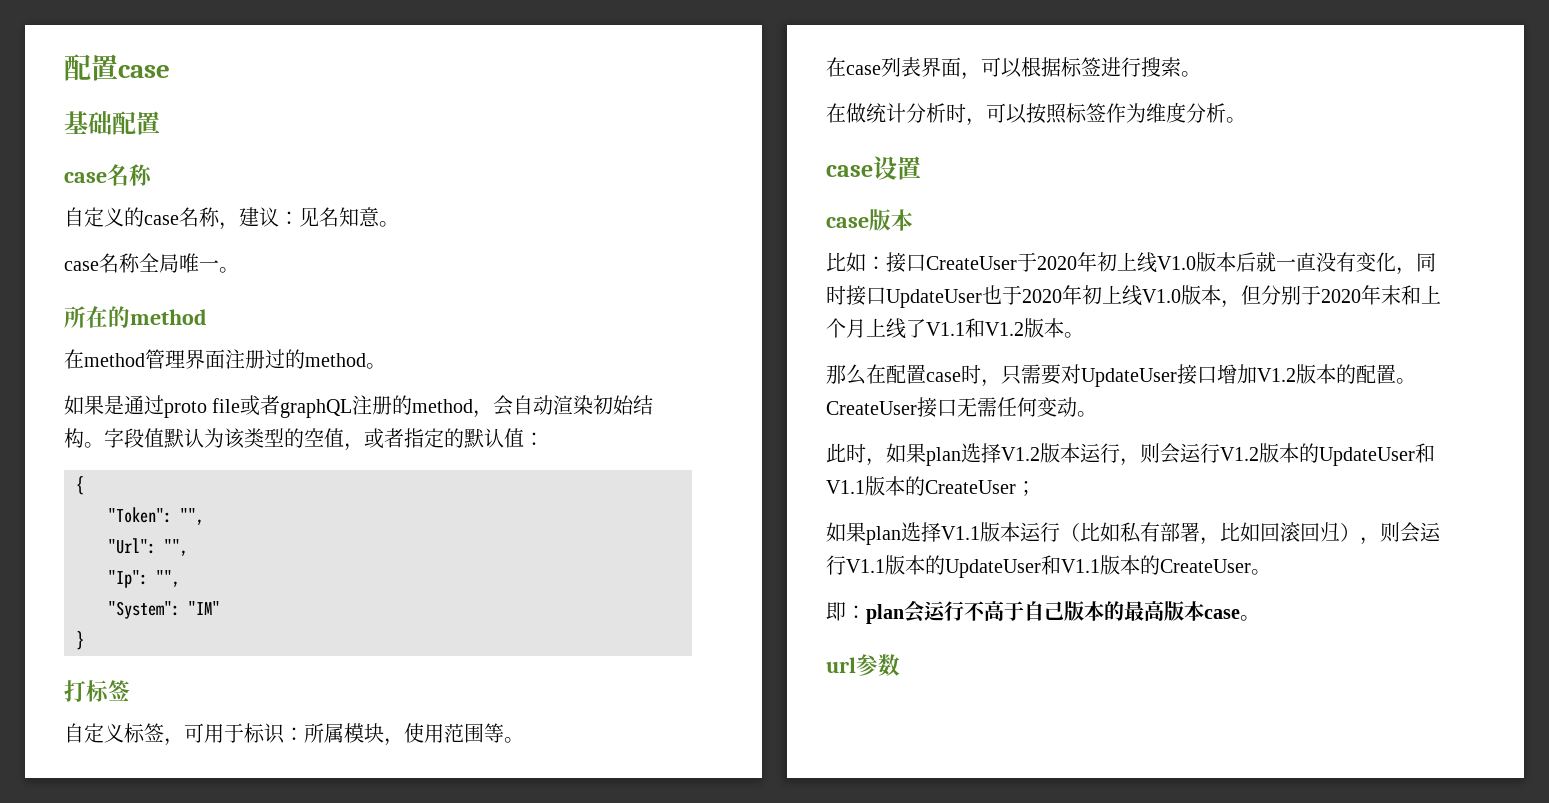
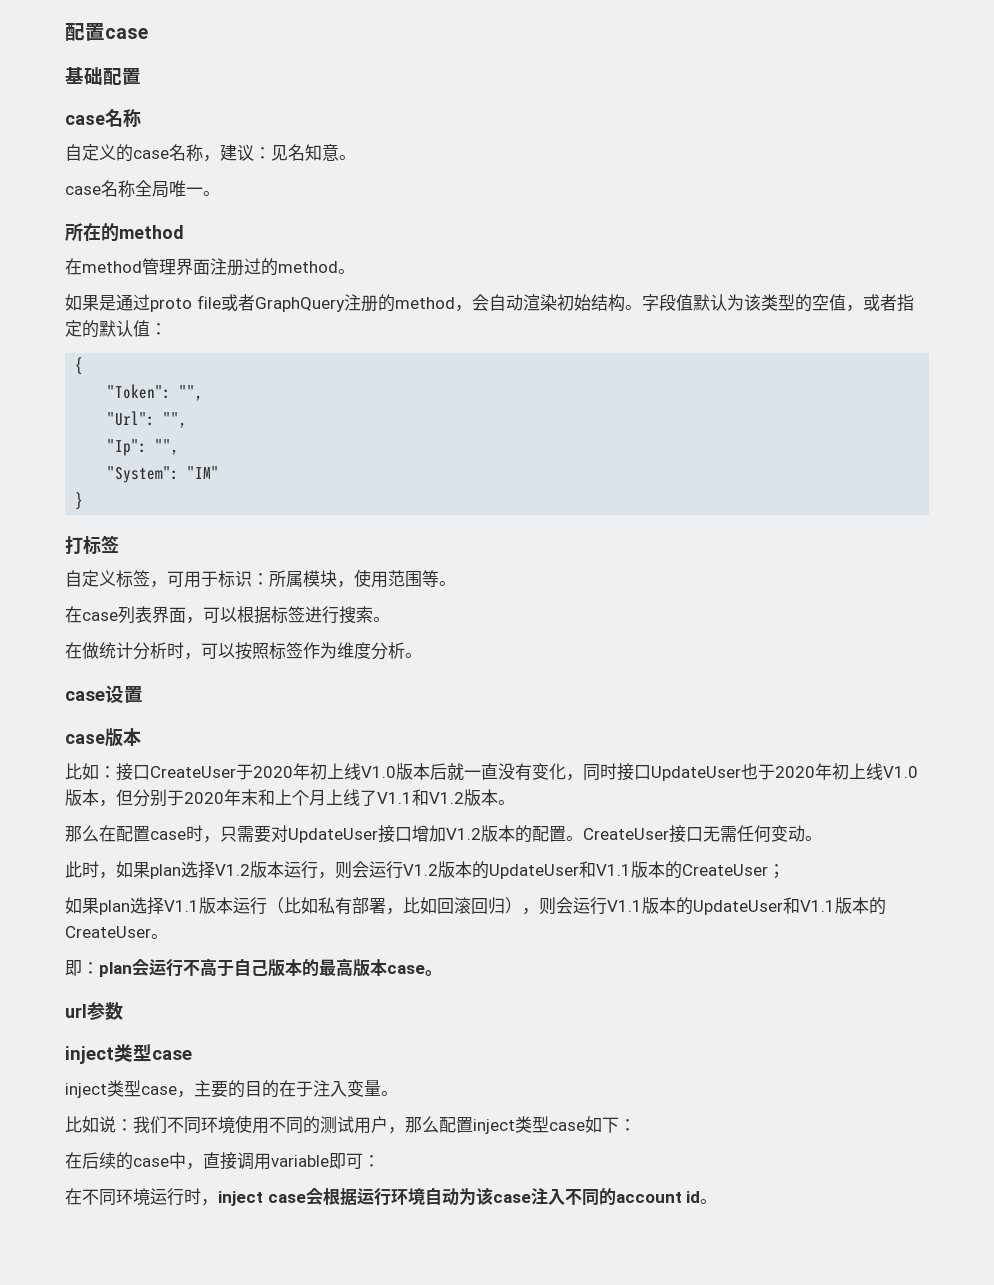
- 如果是通过proto file或者graphQL注册的method，会自动渲染初始结构。
+ 如果是通过proto file或者GraphQuery注册的method，会自动渲染初始结构。
  url参数
+ inject类型case
+ inject类型case，主要的目的在于注入变量。
+ 比如说：我们不同环境使用不同的测试用户，那么配置inject类型case如下：
+ 在后续的case中，直接调用variable即可：
+ 在不同环境运行时，inject case会根据运行环境自动为该case注入不同的account id。

